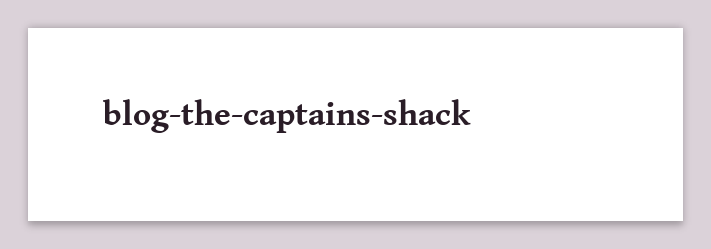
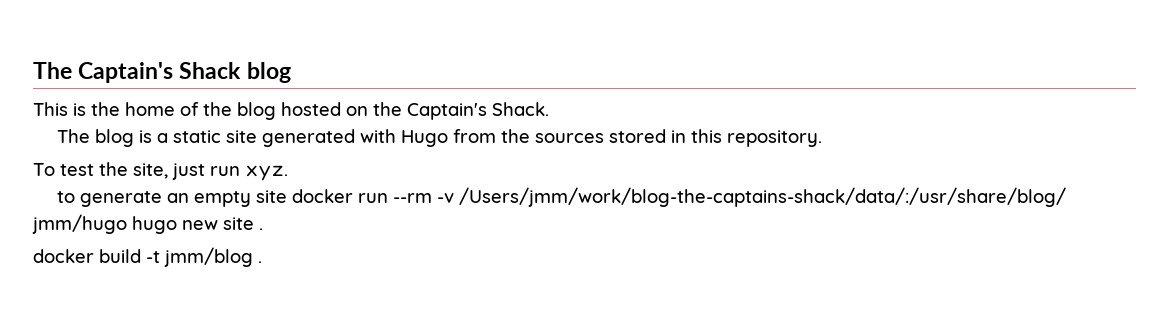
- blog-the-captains-shack
+ The Captain's Shack blog
+ This is the home of the blog hosted on the Captain's Shack.
+ The blog is a static site generated with Hugo from the sources stored in this repository.
+ To test the site, just run xyz.
+ to generate an empty site docker run --rm -v /Users/jmm/work/blog-the-captains-shack/data/:/usr/share/blog/ jmm/hugo hugo new site .
+ docker build -t jmm/blog .

